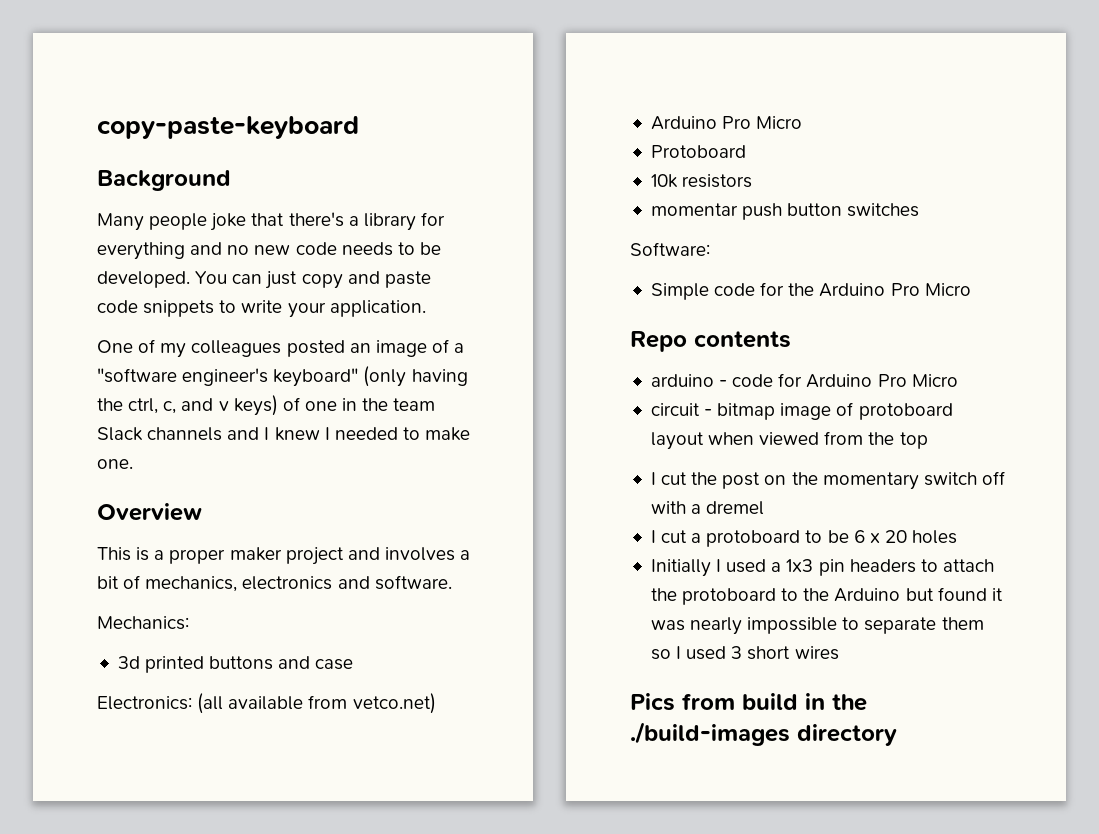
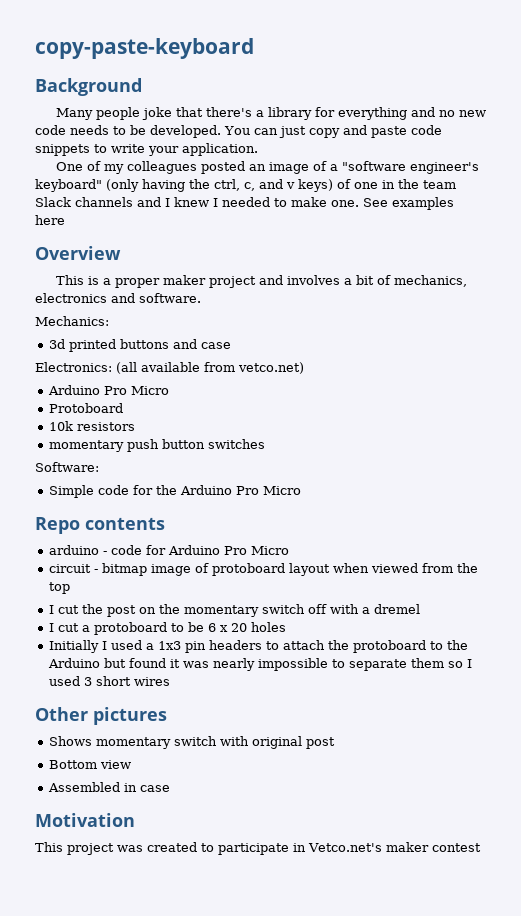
+ See examples here
- momentar push button switches
+ momentary push button switches
- Pics from build in the ./build-images directory
+ Other pictures
+ Shows momentary switch with original post
+ Bottom view
+ Assembled in case
+ Motivation
+ This project was created to participate in Vetco.net's maker contest

